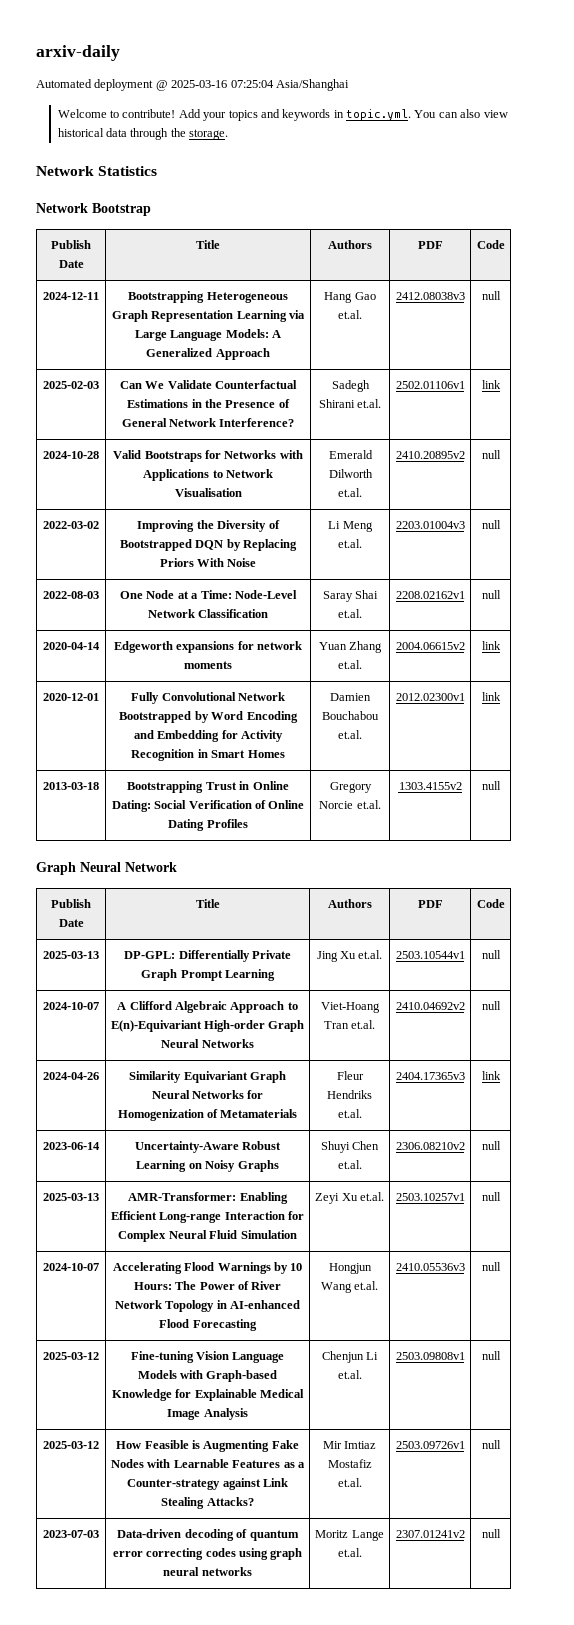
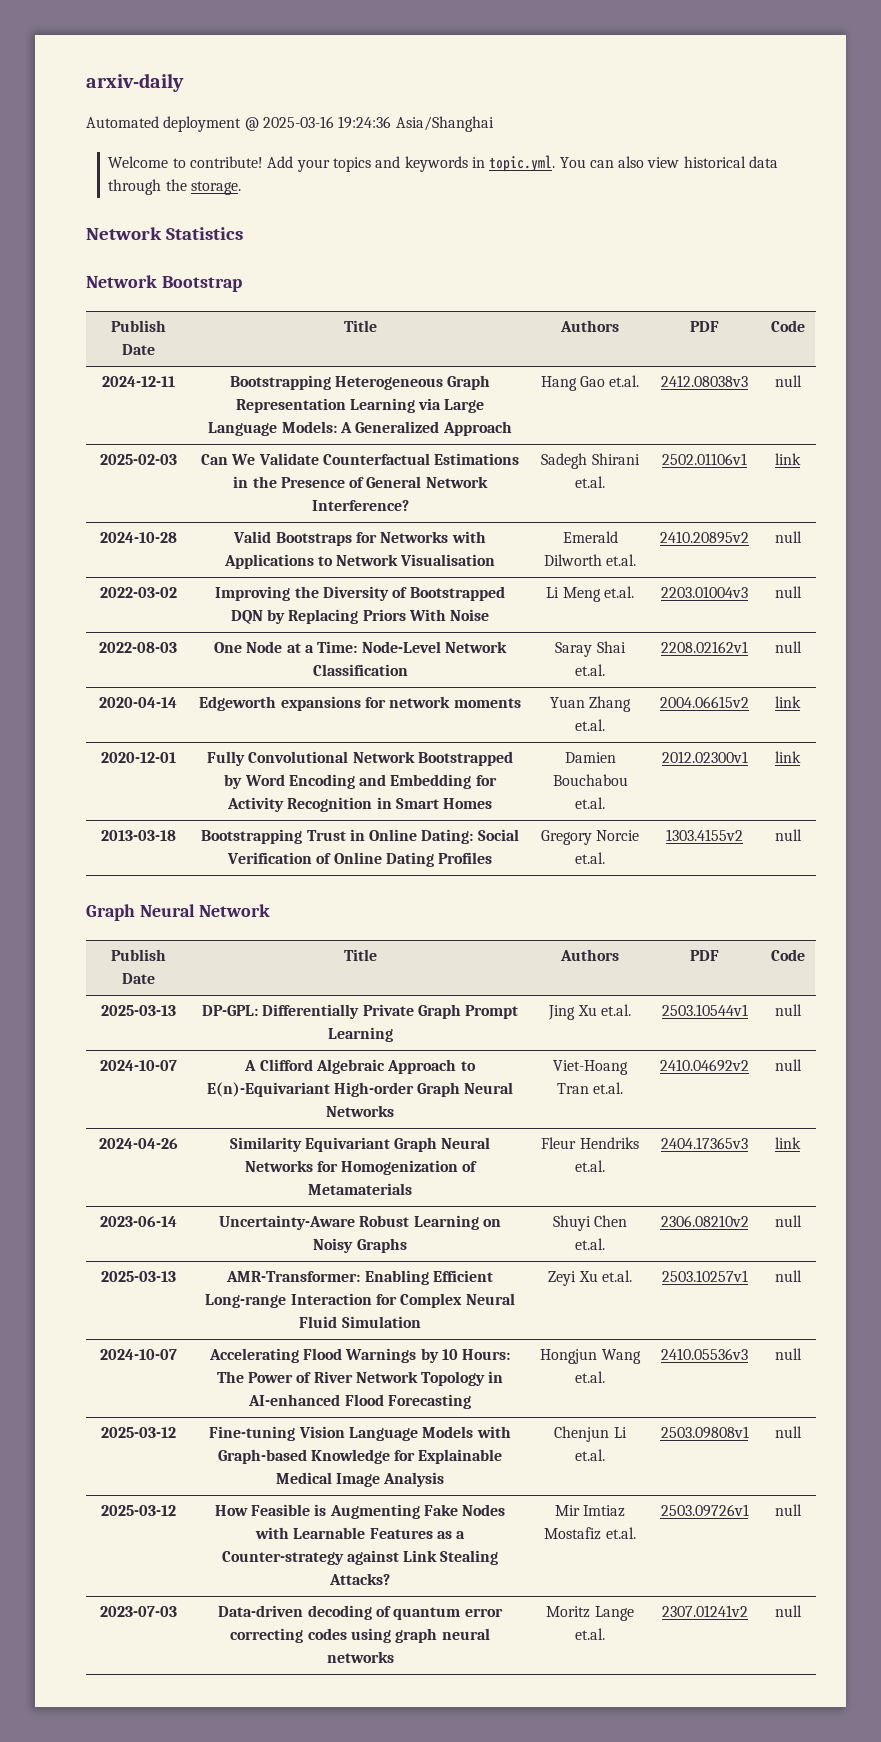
- Automated deployment @ 2025-03-16 07:25:04 Asia/Shanghai
+ Automated deployment @ 2025-03-16 19:24:36 Asia/Shanghai

